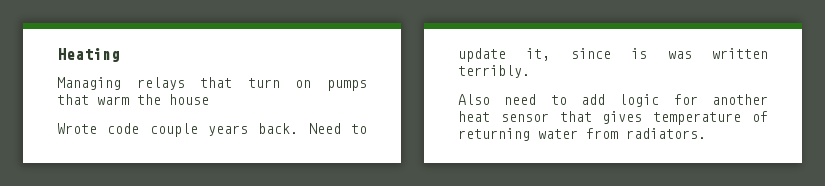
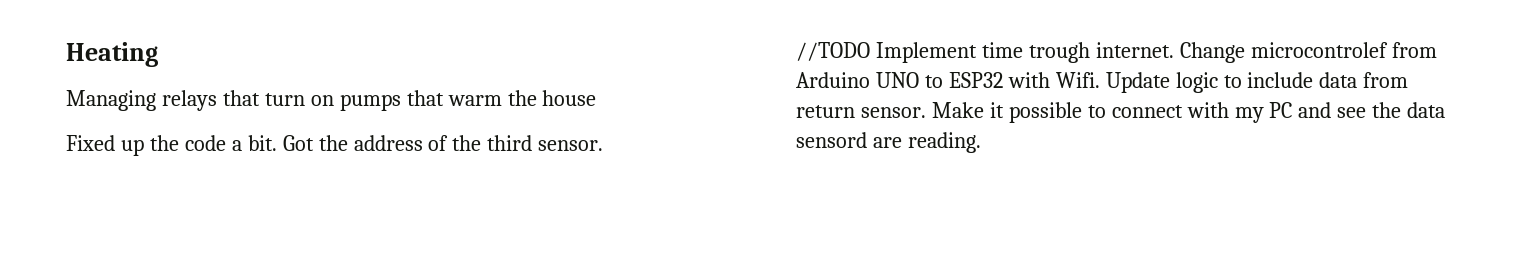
- Wrote code couple years back. Need to update it, since is was written terribly.
- Also need to add logic for another heat sensor that gives temperature of returning water from radiators.
+ Fixed up the code a bit. Got the address of the third sensor.
+ //TODO Implement time trough internet. Change microcontrolef from Arduino UNO to ESP32 with Wifi. Update logic to include data from return sensor. Make it possible to connect with my PC and see the data sensord are reading.

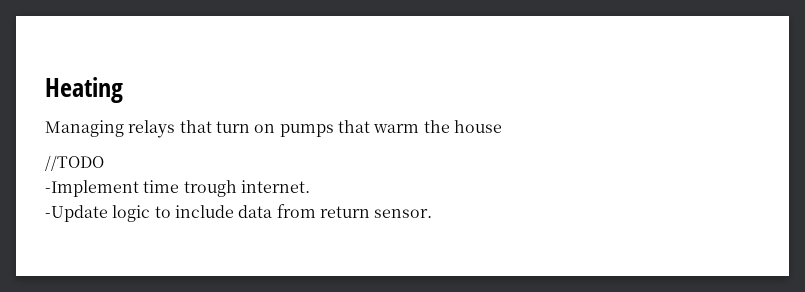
- Fixed up the code a bit. Got the address of the third sensor.
- //TODO Implement time trough internet. Change microcontrolef from Arduino UNO to ESP32 with Wifi. Update logic to include data from return sensor. Make it possible to connect with my PC and see the data sensord are reading.
+ //TODO
+ -Implement time trough internet.
+ -Update logic to include data from return sensor.

